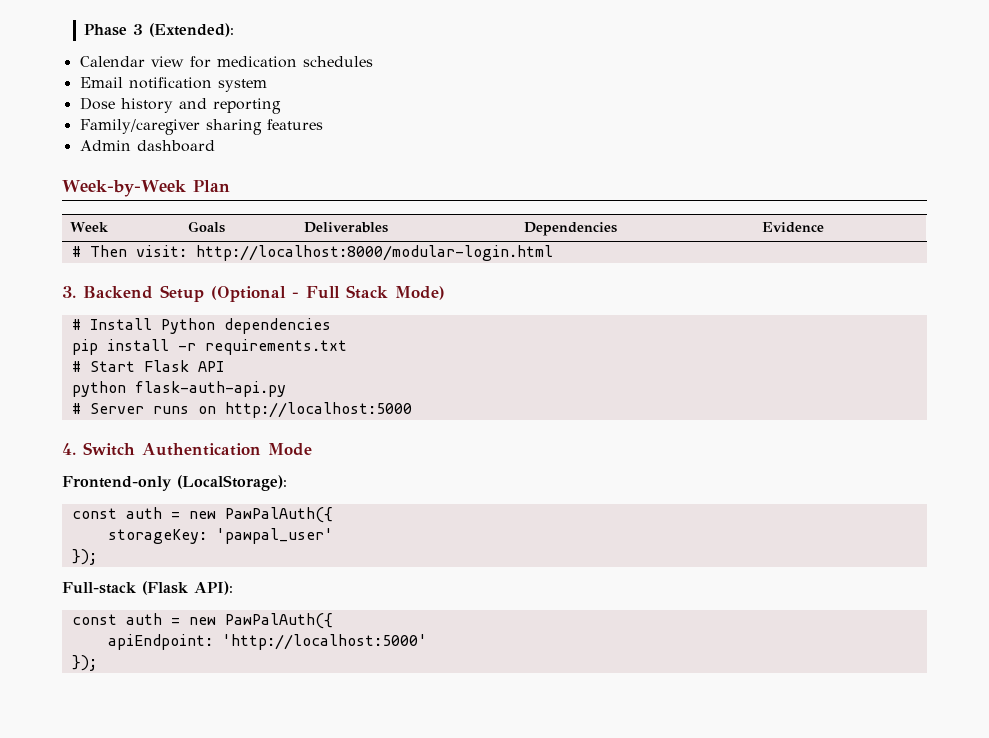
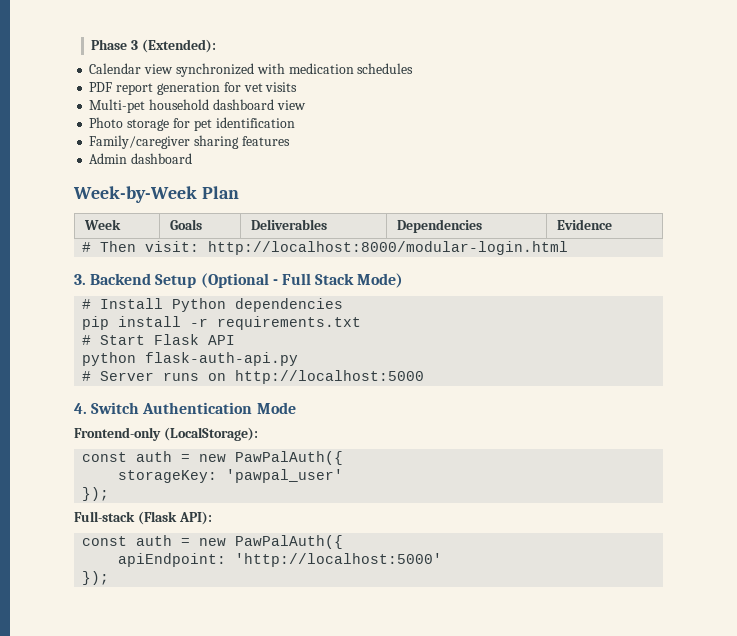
- Calendar view for medication schedules
+ Calendar view synchronized with medication schedules
- Email notification system
- Dose history and reporting
+ PDF report generation for vet visits
+ Multi-pet household dashboard view
+ Photo storage for pet identification

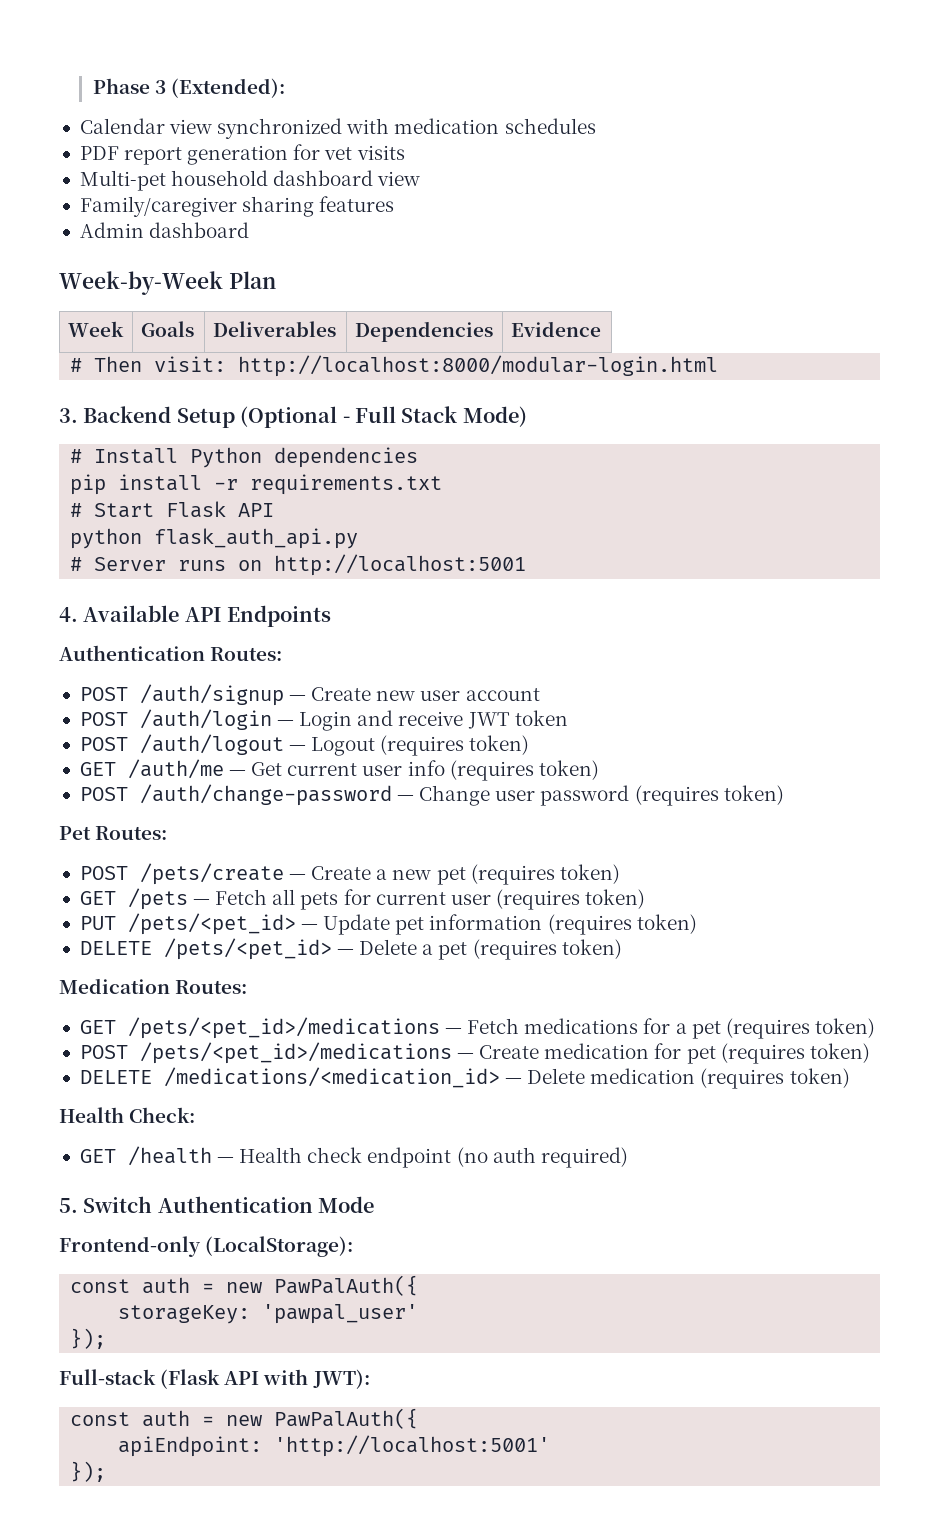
- Photo storage for pet identification
- python flask-auth-api.py
+ python flask_auth_api.py
- # Server runs on http://localhost:5000
+ # Server runs on http://localhost:5001
- 4. Switch Authentication Mode
+ 4. Available API Endpoints
+ Authentication Routes:
+ POST /auth/signup — Create new user account
+ POST /auth/login — Login and receive JWT token
+ POST /auth/logout — Logout (requires token)
+ GET /auth/me — Get current user info (requires token)
+ POST /auth/change-password — Change user password (requires token)
+ Pet Routes:
+ POST /pets/create — Create a new pet (requires token)
+ GET /pets — Fetch all pets for current user (requires token)
+ PUT /pets/<pet_id> — Update pet information (requires token)
+ DELETE /pets/<pet_id> — Delete a pet (requires token)
+ Medication Routes:
+ GET /pets/<pet_id>/medications — Fetch medications for a pet (requires token)
+ POST /pets/<pet_id>/medications — Create medication for pet (requires token)
+ DELETE /medications/<medication_id> — Delete medication (requires token)
+ Health Check:
+ GET /health — Health check endpoint (no auth required)
+ 5. Switch Authentication Mode
- Full-stack (Flask API):
+ Full-stack (Flask API with JWT):
- apiEndpoint: 'http://localhost:5000'
+ apiEndpoint: 'http://localhost:5001'

